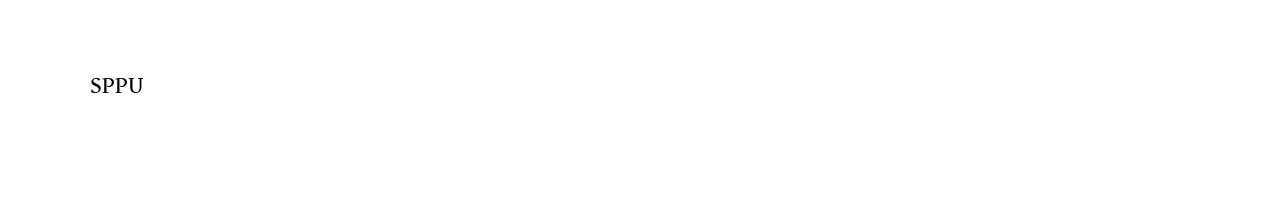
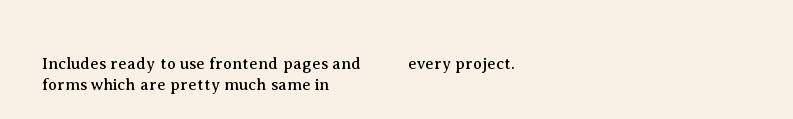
- SPPU
+ Includes ready to use frontend pages and forms which are pretty much same in every project.

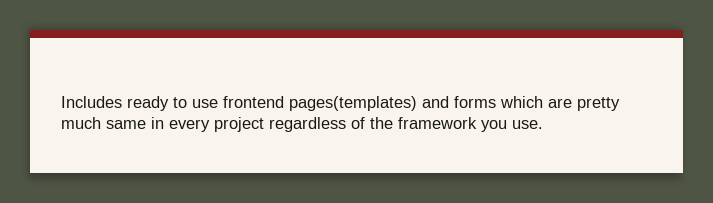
- Includes ready to use frontend pages and forms which are pretty much same in every project.
+ Includes ready to use frontend pages(templates) and forms which are pretty much same in every project regardless of the framework you use.

